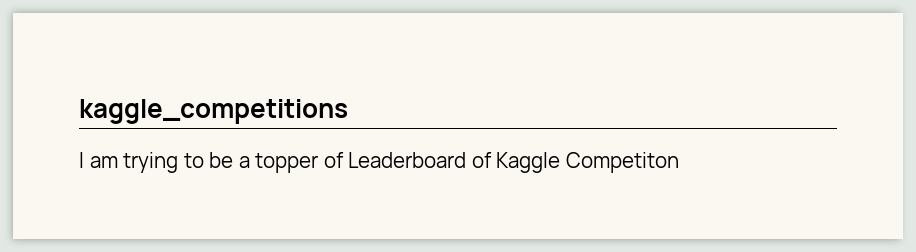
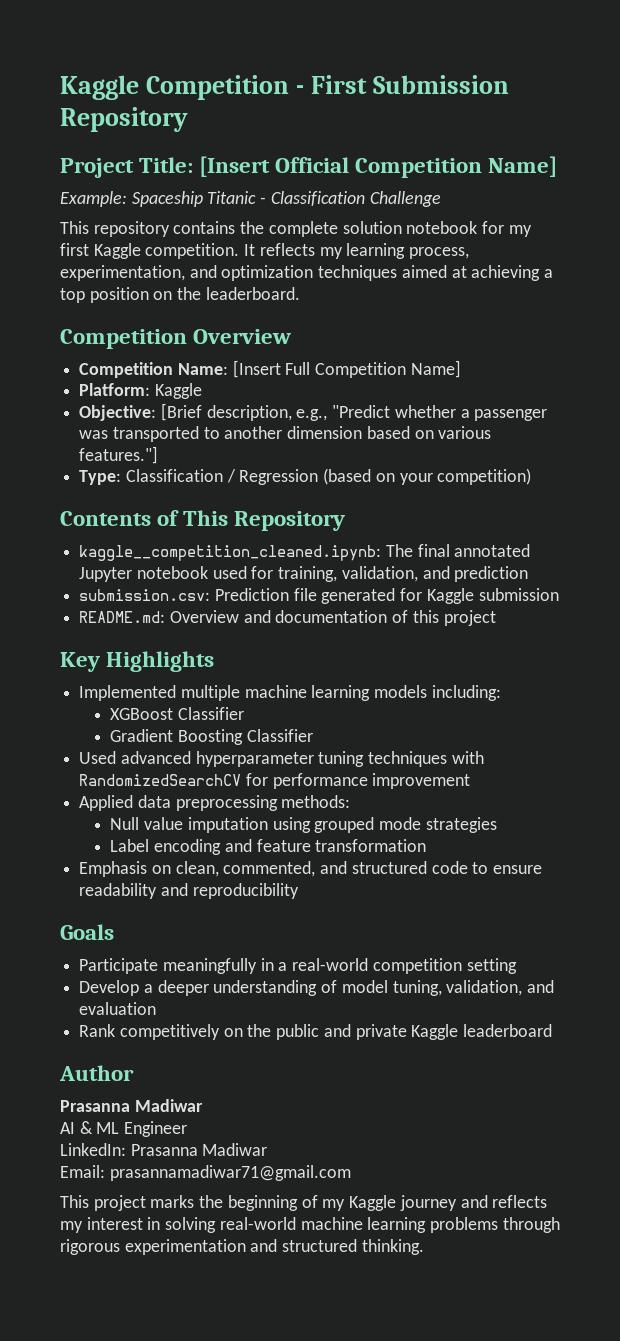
- kaggle_competitions
- I am trying to be a topper of Leaderboard of Kaggle Competiton
+ Kaggle Competition - First Submission Repository
+ Project Title: [Insert Official Competition Name]
+ Example: Spaceship Titanic - Classification Challenge
+ This repository contains the complete solution notebook for my first Kaggle competition. It reflects my learning process, experimentation, and optimization techniques aimed at achieving a top position on the leaderboard.
+ Competition Overview
+ Competition Name: [Insert Full Competition Name]
+ Platform: Kaggle
+ Objective: [Brief description, e.g., "Predict whether a passenger was transported to another dimension based on various features."]
+ Type: Classification / Regression (based on your competition)
+ Contents of This Repository
+ kaggle__competition_cleaned.ipynb: The final annotated Jupyter notebook used for training, validation, and prediction
+ submission.csv: Prediction file generated for Kaggle submission
+ README.md: Overview and documentation of this project
+ Key Highlights
+ Implemented multiple machine learning models including:
+ XGBoost Classifier
+ Gradient Boosting Classifier
+ Used advanced hyperparameter tuning techniques with RandomizedSearchCV for performance improvement
+ Applied data preprocessing methods:
+ Null value imputation using grouped mode strategies
+ Label encoding and feature transformation
+ Emphasis on clean, commented, and structured code to ensure readability and reproducibility
+ Goals
+ Participate meaningfully in a real-world competition setting
+ Develop a deeper understanding of model tuning, validation, and evaluation
+ Rank competitively on the public and private Kaggle leaderboard
+ Author
+ Prasanna Madiwar
+ AI & ML Engineer
+ LinkedIn: Prasanna Madiwar
+ Email: prasannamadiwar71@gmail.com
+ This project marks the beginning of my Kaggle journey and reflects my interest in solving real-world machine learning problems through rigorous experimentation and structured thinking.

